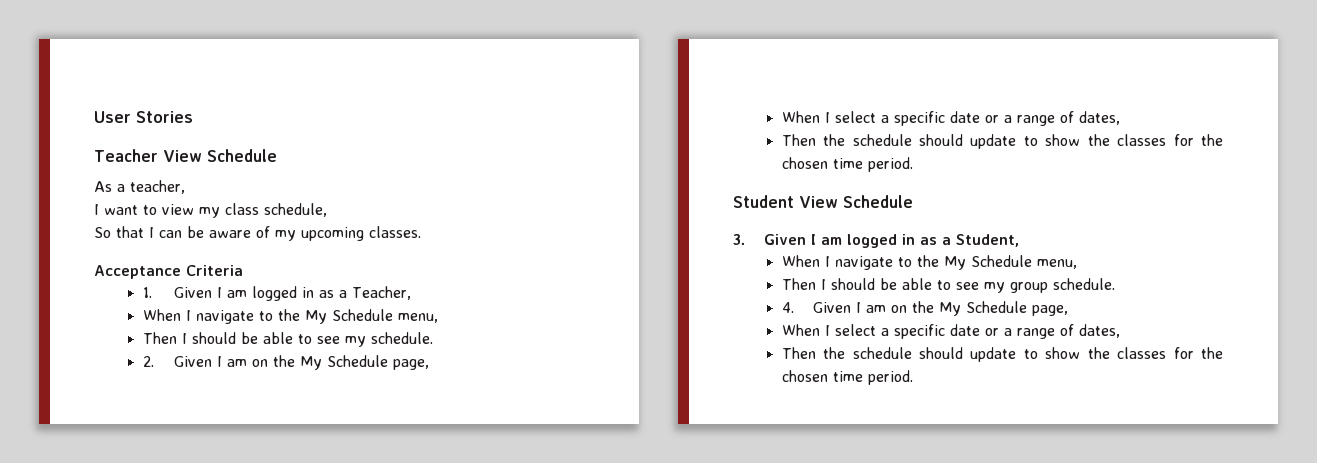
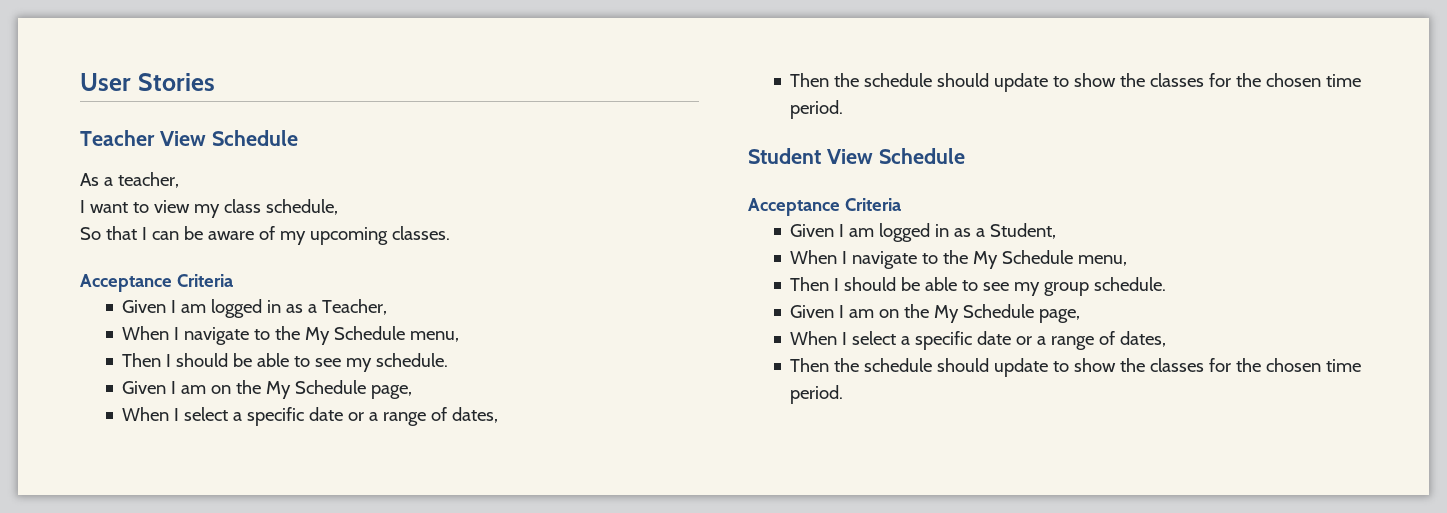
- 1. Given I am logged in as a Teacher,
+ Given I am logged in as a Teacher,
  Then I should be able to see my schedule.
- 2. Given I am on the My Schedule page,
+ Given I am on the My Schedule page,
  Student View Schedule
- 3. Given I am logged in as a Student,
+ Acceptance Criteria
+ Given I am logged in as a Student,
  Then I should be able to see my group schedule.
- 4. Given I am on the My Schedule page,
+ Given I am on the My Schedule page,

